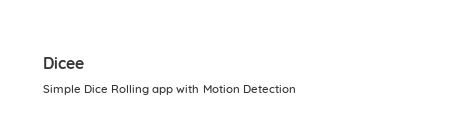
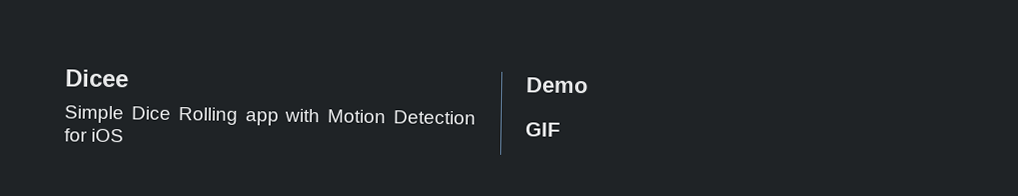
- Simple Dice Rolling app with Motion Detection
+ Simple Dice Rolling app with Motion Detection for iOS
+ Demo
+ GIF

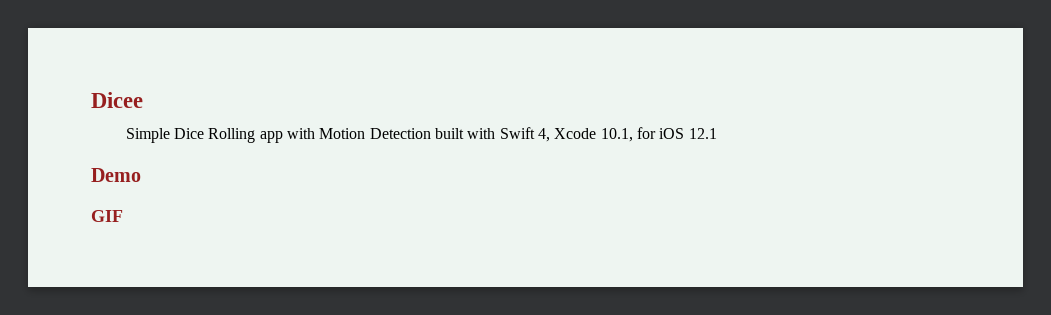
- Simple Dice Rolling app with Motion Detection for iOS
+ Simple Dice Rolling app with Motion Detection built with Swift 4, Xcode 10.1, for iOS 12.1

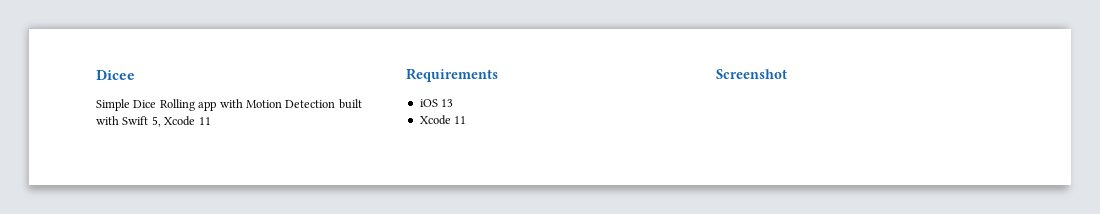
- Simple Dice Rolling app with Motion Detection built with Swift 4, Xcode 10.1, for iOS 12.1
- Demo
- GIF
+ Simple Dice Rolling app with Motion Detection built with Swift 5, Xcode 11
+ Requirements
+ iOS 13
+ Xcode 11
+ Screenshot

